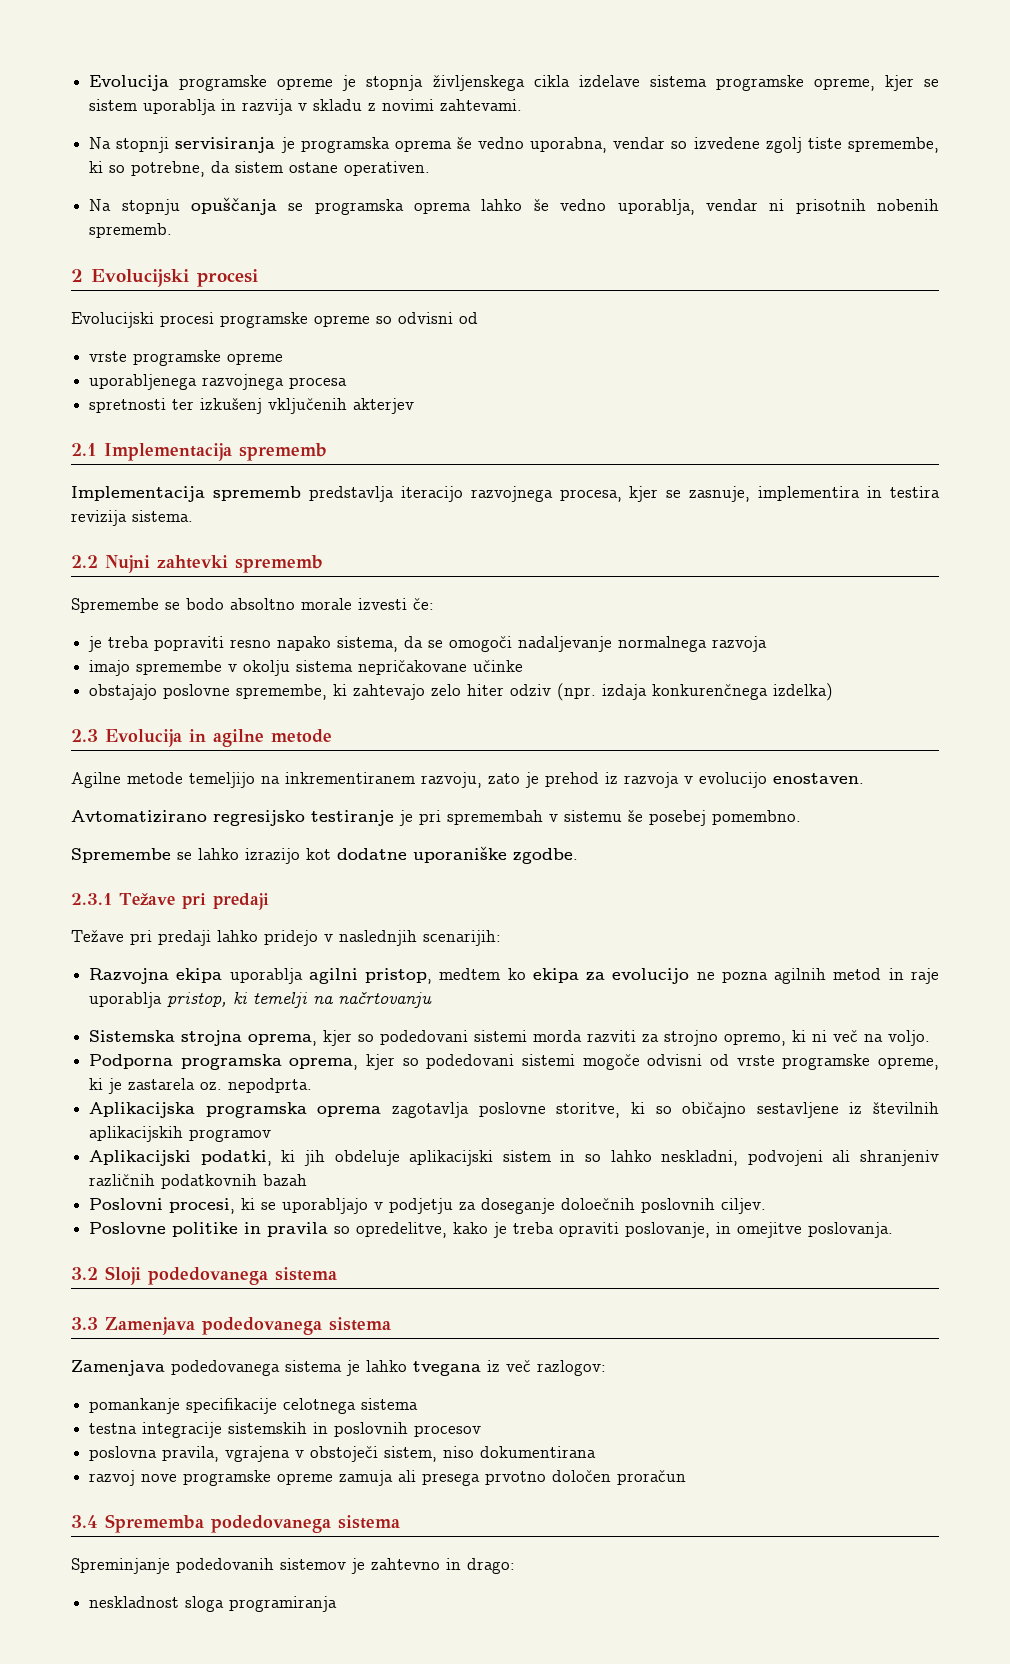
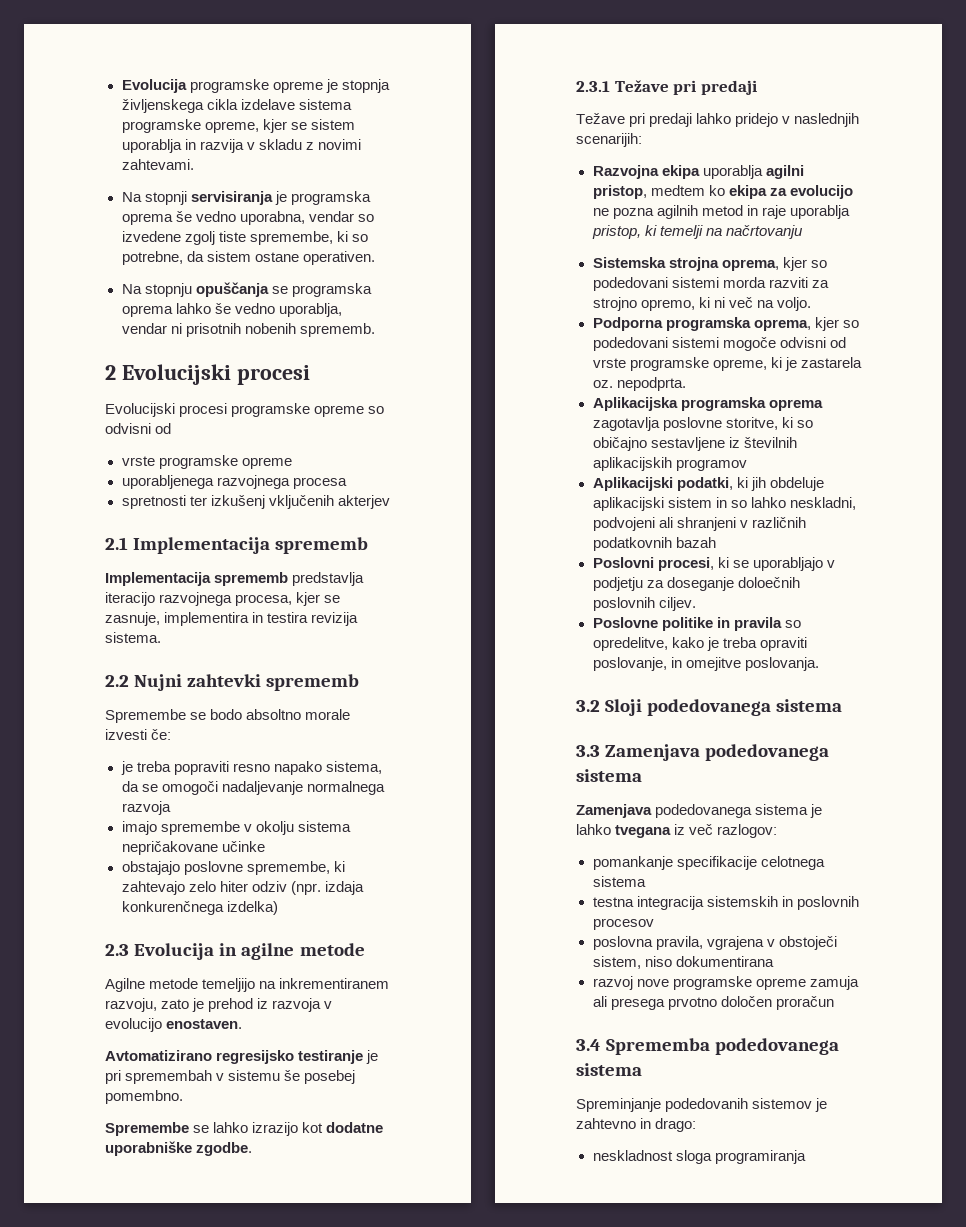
- Spremembe se lahko izrazijo kot dodatne uporaniške zgodbe.
+ Spremembe se lahko izrazijo kot dodatne uporabniške zgodbe.
- Aplikacijski podatki, ki jih obdeluje aplikacijski sistem in so lahko neskladni, podvojeni ali shranjeniv različnih podatkovnih bazah
+ Aplikacijski podatki, ki jih obdeluje aplikacijski sistem in so lahko neskladni, podvojeni ali shranjeni v različnih podatkovnih bazah
- testna integracije sistemskih in poslovnih procesov
+ testna integracija sistemskih in poslovnih procesov

